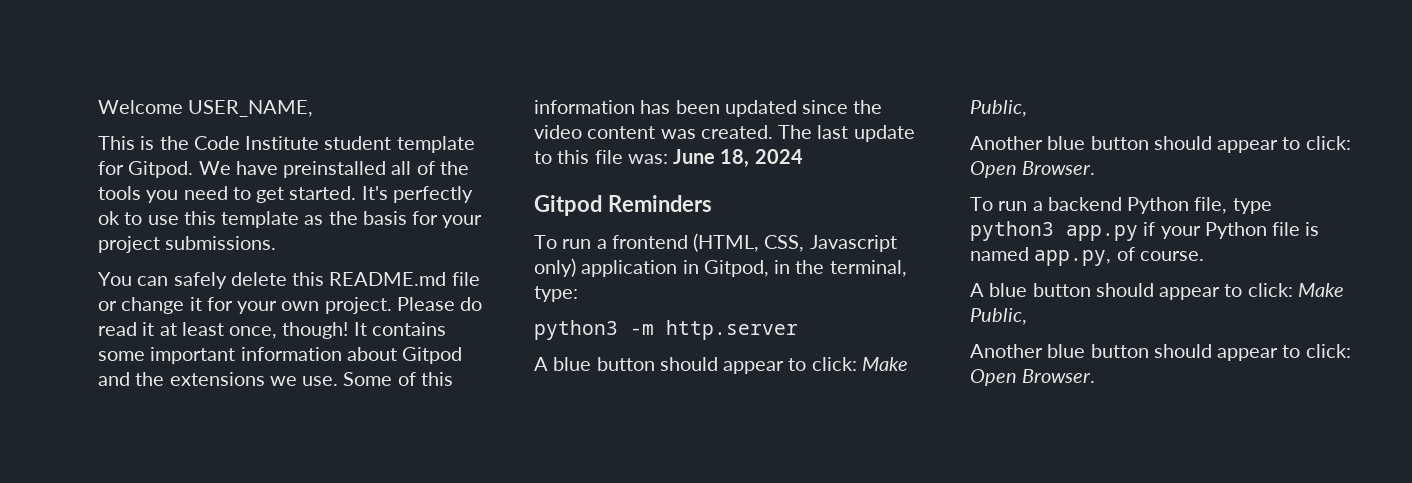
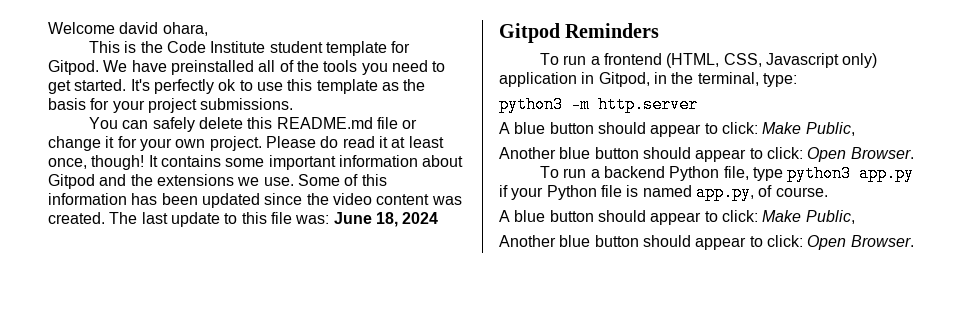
- Welcome USER_NAME,
+ Welcome david ohara,

